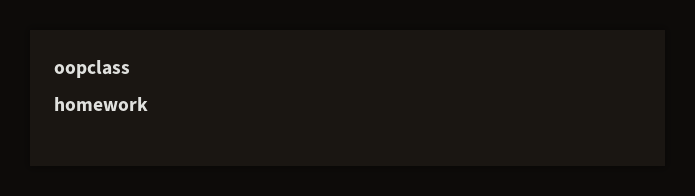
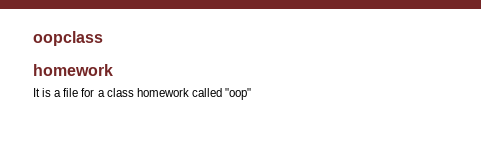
+ It is a file for a class homework called "oop"

